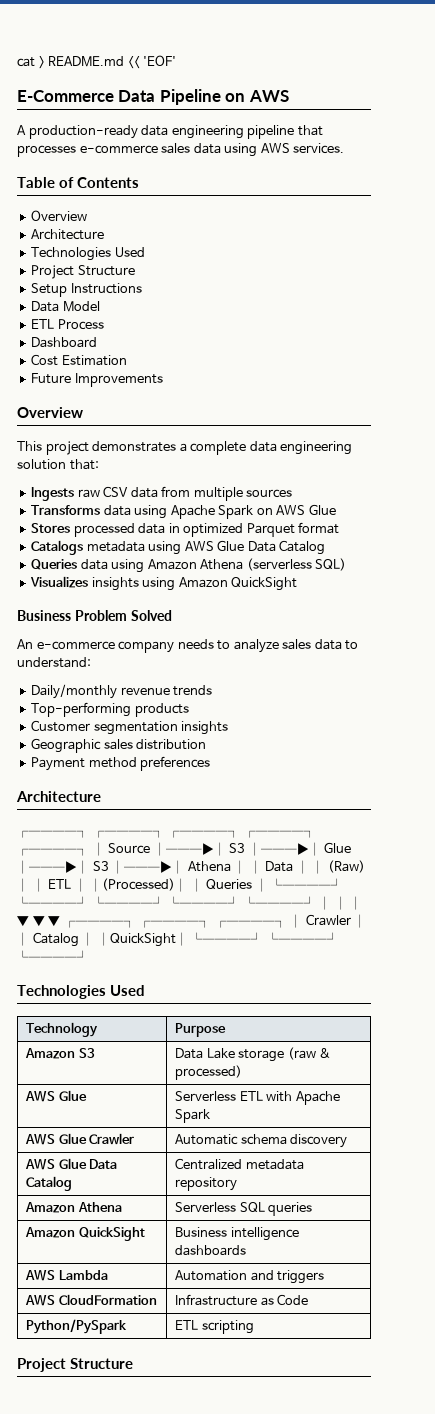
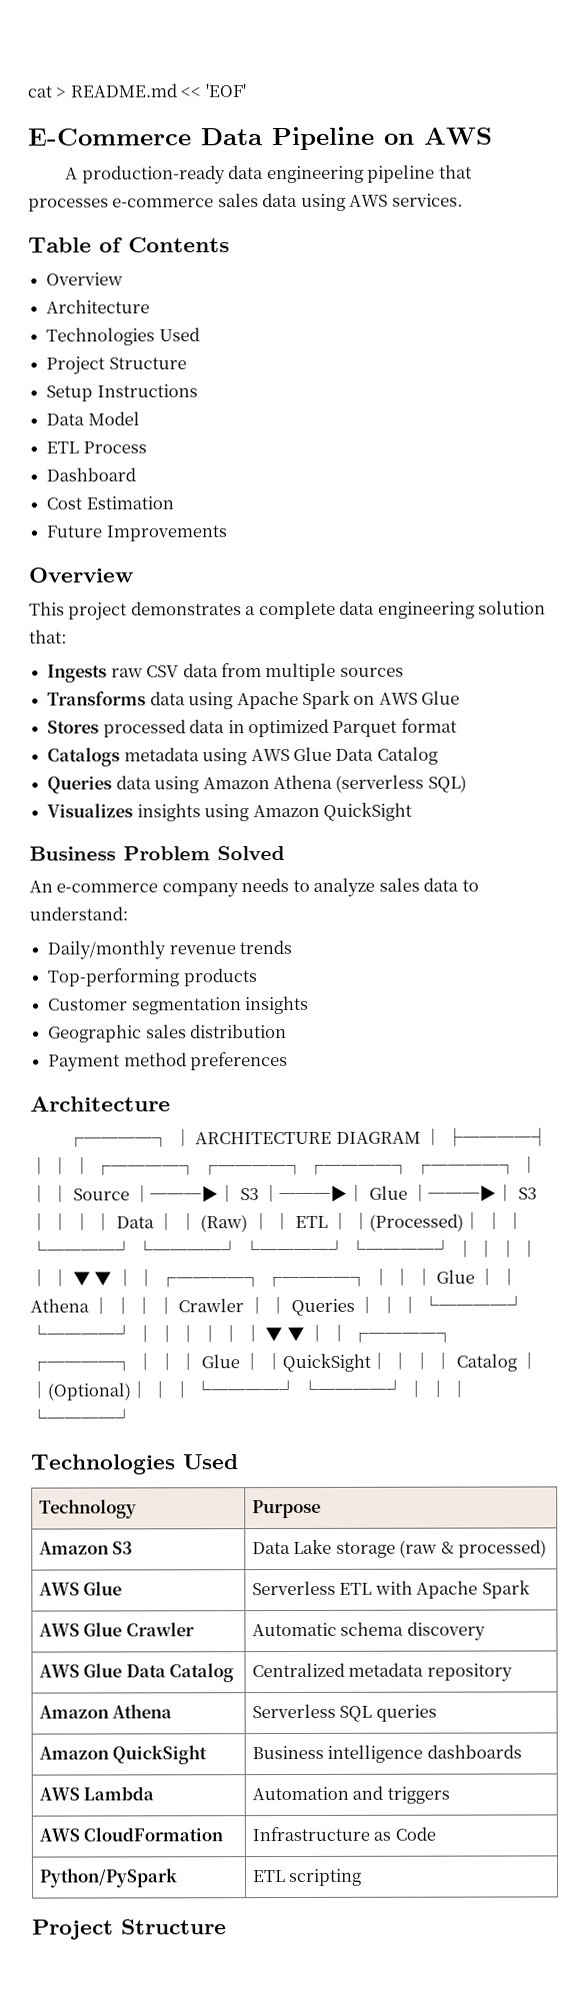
- ┌────┐ ┌────┐ ┌────┐ ┌────┐ ┌────┐ │ Source │───▶│ S3 │───▶│ Glue │───▶│ S3 │───▶│ Athena │ │ Data │ │ (Raw) │ │ ETL │ │(Processed)│ │ Queries │ └────┘ └────┘ └────┘ └────┘ └────┘ │ │ │ ▼ ▼ ▼ ┌────┐ ┌────┐ ┌────┐ │ Crawler │ │ Catalog │ │QuickSight│ └────┘ └────┘ └────┘
+ ┌────┐ │ ARCHITECTURE DIAGRAM │ ├────┤ │ │ │ ┌────┐ ┌────┐ ┌────┐ ┌────┐ │ │ │ Source │───▶│ S3 │───▶│ Glue │───▶│ S3 │ │ │ │ Data │ │ (Raw) │ │ ETL │ │(Processed)│ │ │ └────┘ └────┘ └────┘ └────┘ │ │ │ │ │ │ ▼ ▼ │ │ ┌────┐ ┌────┐ │ │ │ Glue │ │ Athena │ │ │ │ Crawler │ │ Queries │ │ │ └────┘ └────┘ │ │ │ │ │ │ ▼ ▼ │ │ ┌────┐ ┌────┐ │ │ │ Glue │ │QuickSight│ │ │ │ Catalog │ │(Optional)│ │ │ └────┘ └────┘ │ │ │ └────┘

